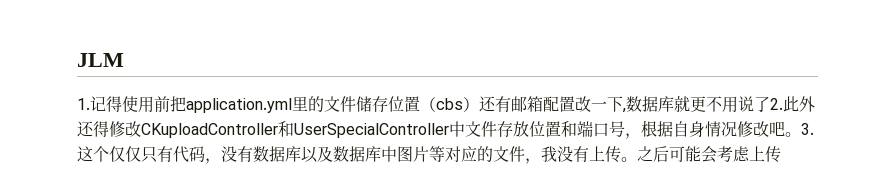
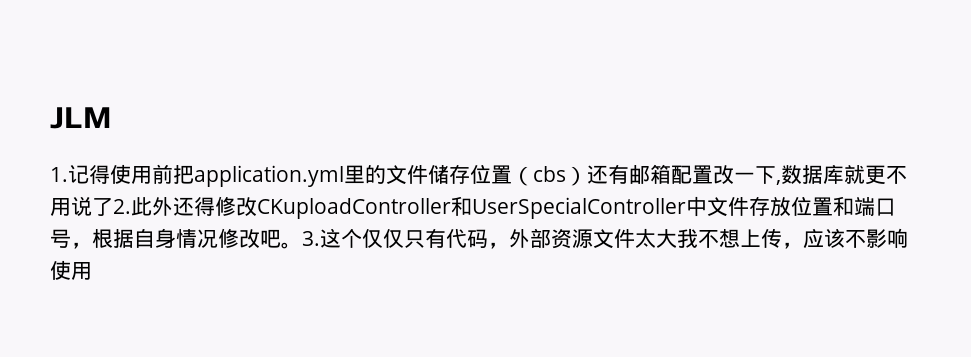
- 3.这个仅仅只有代码，没有数据库以及数据库中图片等对应的文件，我没有上传。之后可能会考虑上传
+ 3.这个仅仅只有代码，外部资源文件太大我不想上传，应该不影响使用

